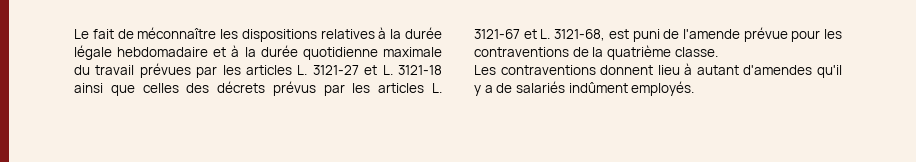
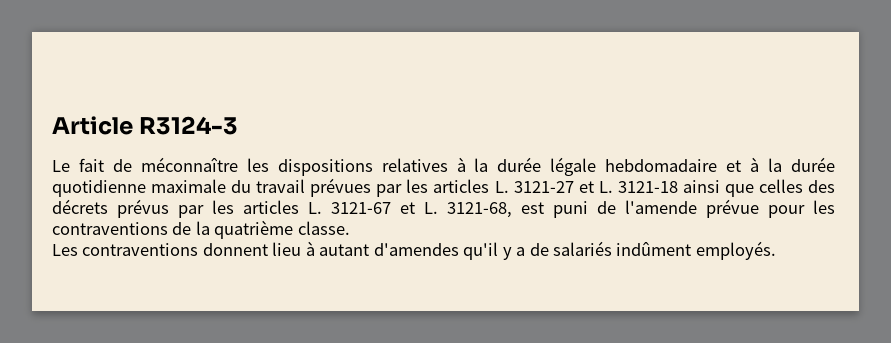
+ Article R3124-3

